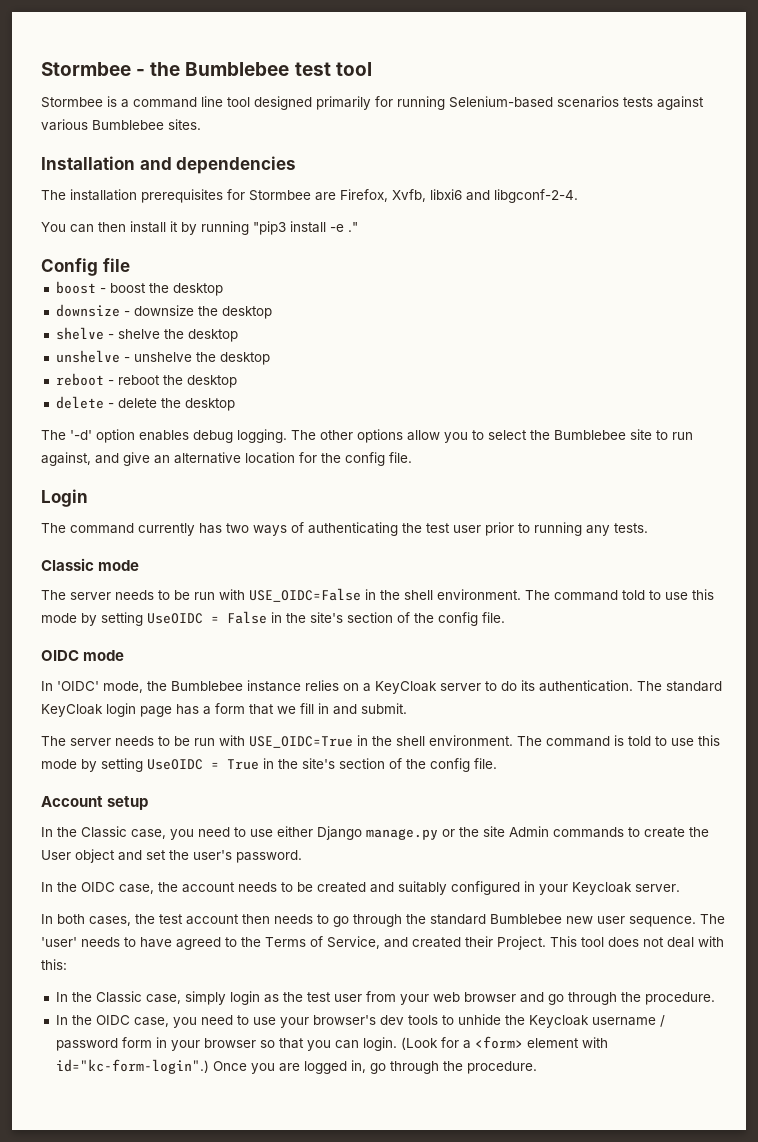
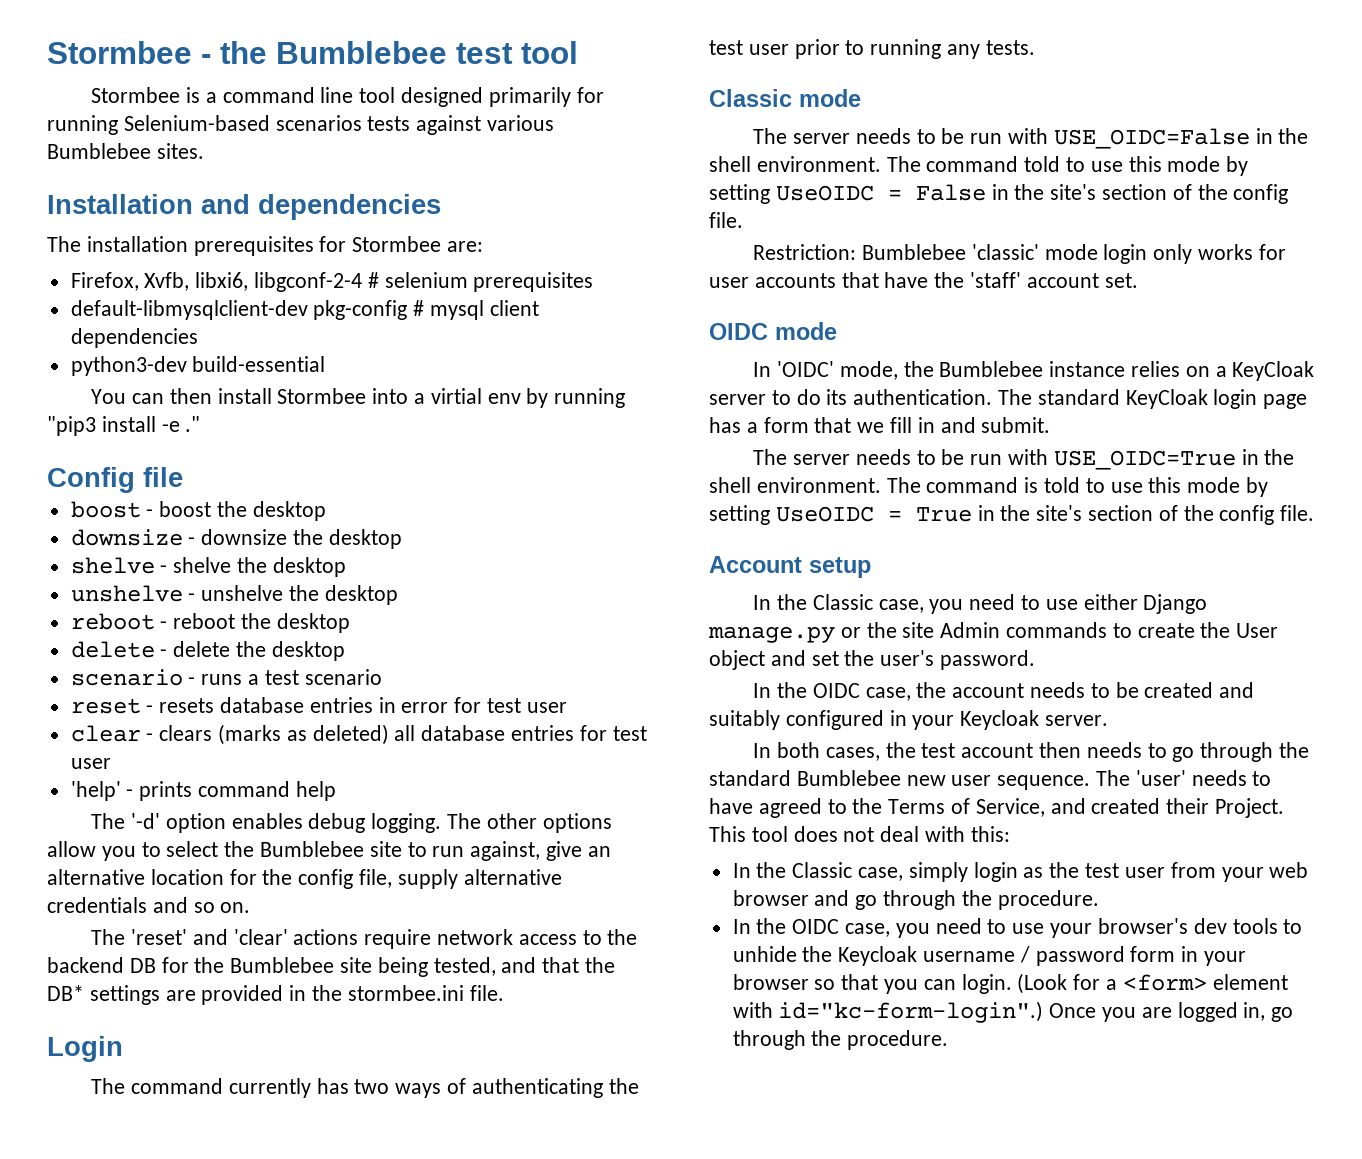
- The installation prerequisites for Stormbee are Firefox, Xvfb, libxi6 and libgconf-2-4.
+ The installation prerequisites for Stormbee are:
+ Firefox, Xvfb, libxi6, libgconf-2-4 # selenium prerequisites
+ default-libmysqlclient-dev pkg-config # mysql client dependencies
+ python3-dev build-essential
- You can then install it by running "pip3 install -e ."
+ You can then install Stormbee into a virtial env by running "pip3 install -e ."
+ scenario - runs a test scenario
+ reset - resets database entries in error for test user
+ clear - clears (marks as deleted) all database entries for test user
+ 'help' - prints command help
- The other options allow you to select the Bumblebee site to run against, and give an alternative location for the config file.
+ The other options allow you to select the Bumblebee site to run against, give an alternative location for the config file, supply alternative credentials and so on.
+ The 'reset' and 'clear' actions require network access to the backend DB for the Bumblebee site being tested, and that the DB* settings are provided in the stormbee.ini file.
+ Restriction: Bumblebee 'classic' mode login only works for user accounts that have the 'staff' account set.

